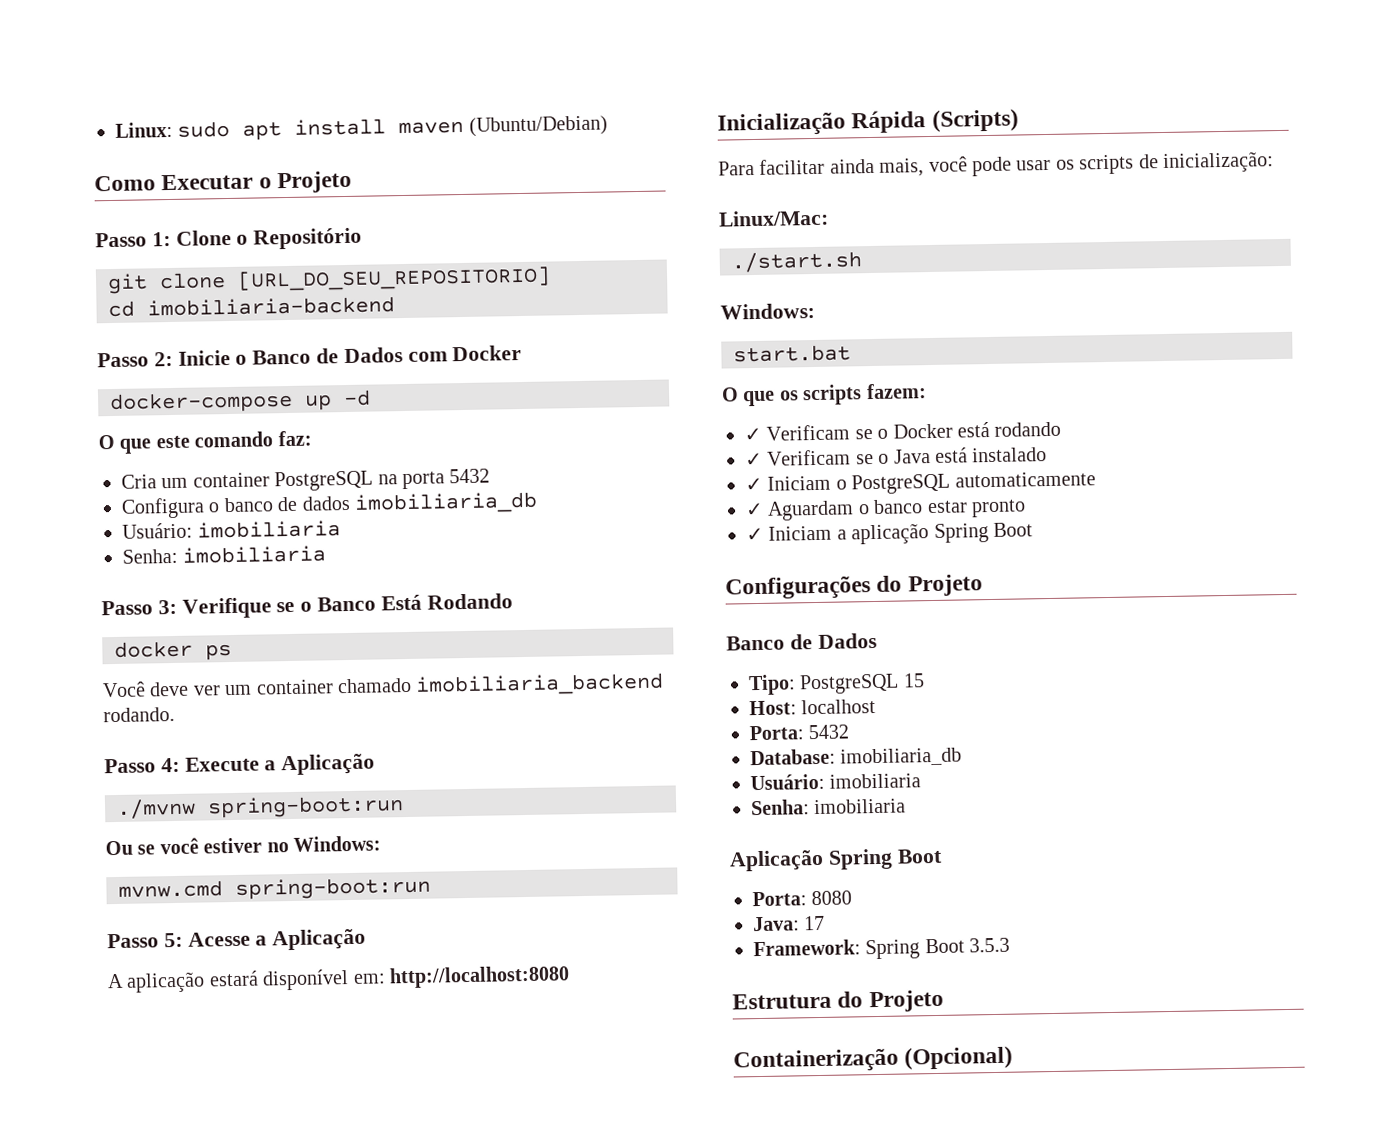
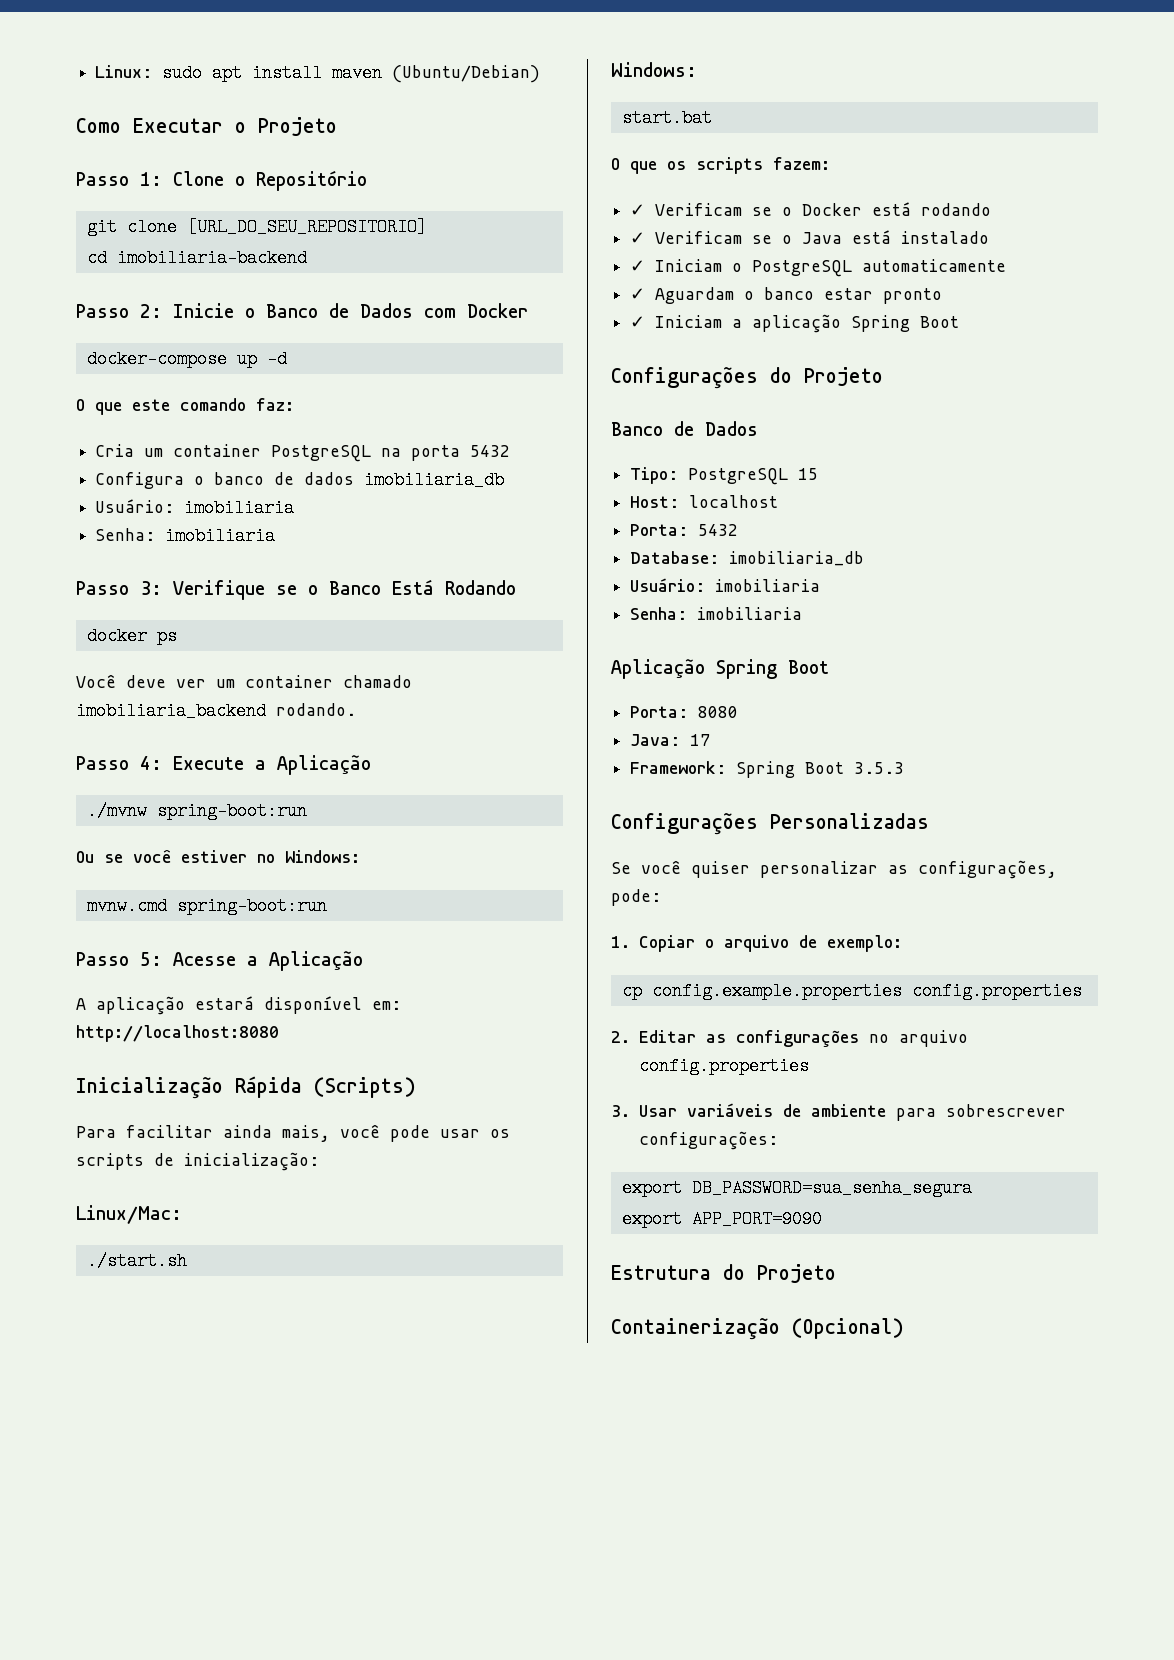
+ Configurações Personalizadas
+ Se você quiser personalizar as configurações, pode:
+ 1. Copiar o arquivo de exemplo:
+ cp config.example.properties config.properties
+ 2. Editar as configurações no arquivo config.properties
+ 3. Usar variáveis de ambiente para sobrescrever configurações:
+ export DB_PASSWORD=sua_senha_segura
+ export APP_PORT=9090

